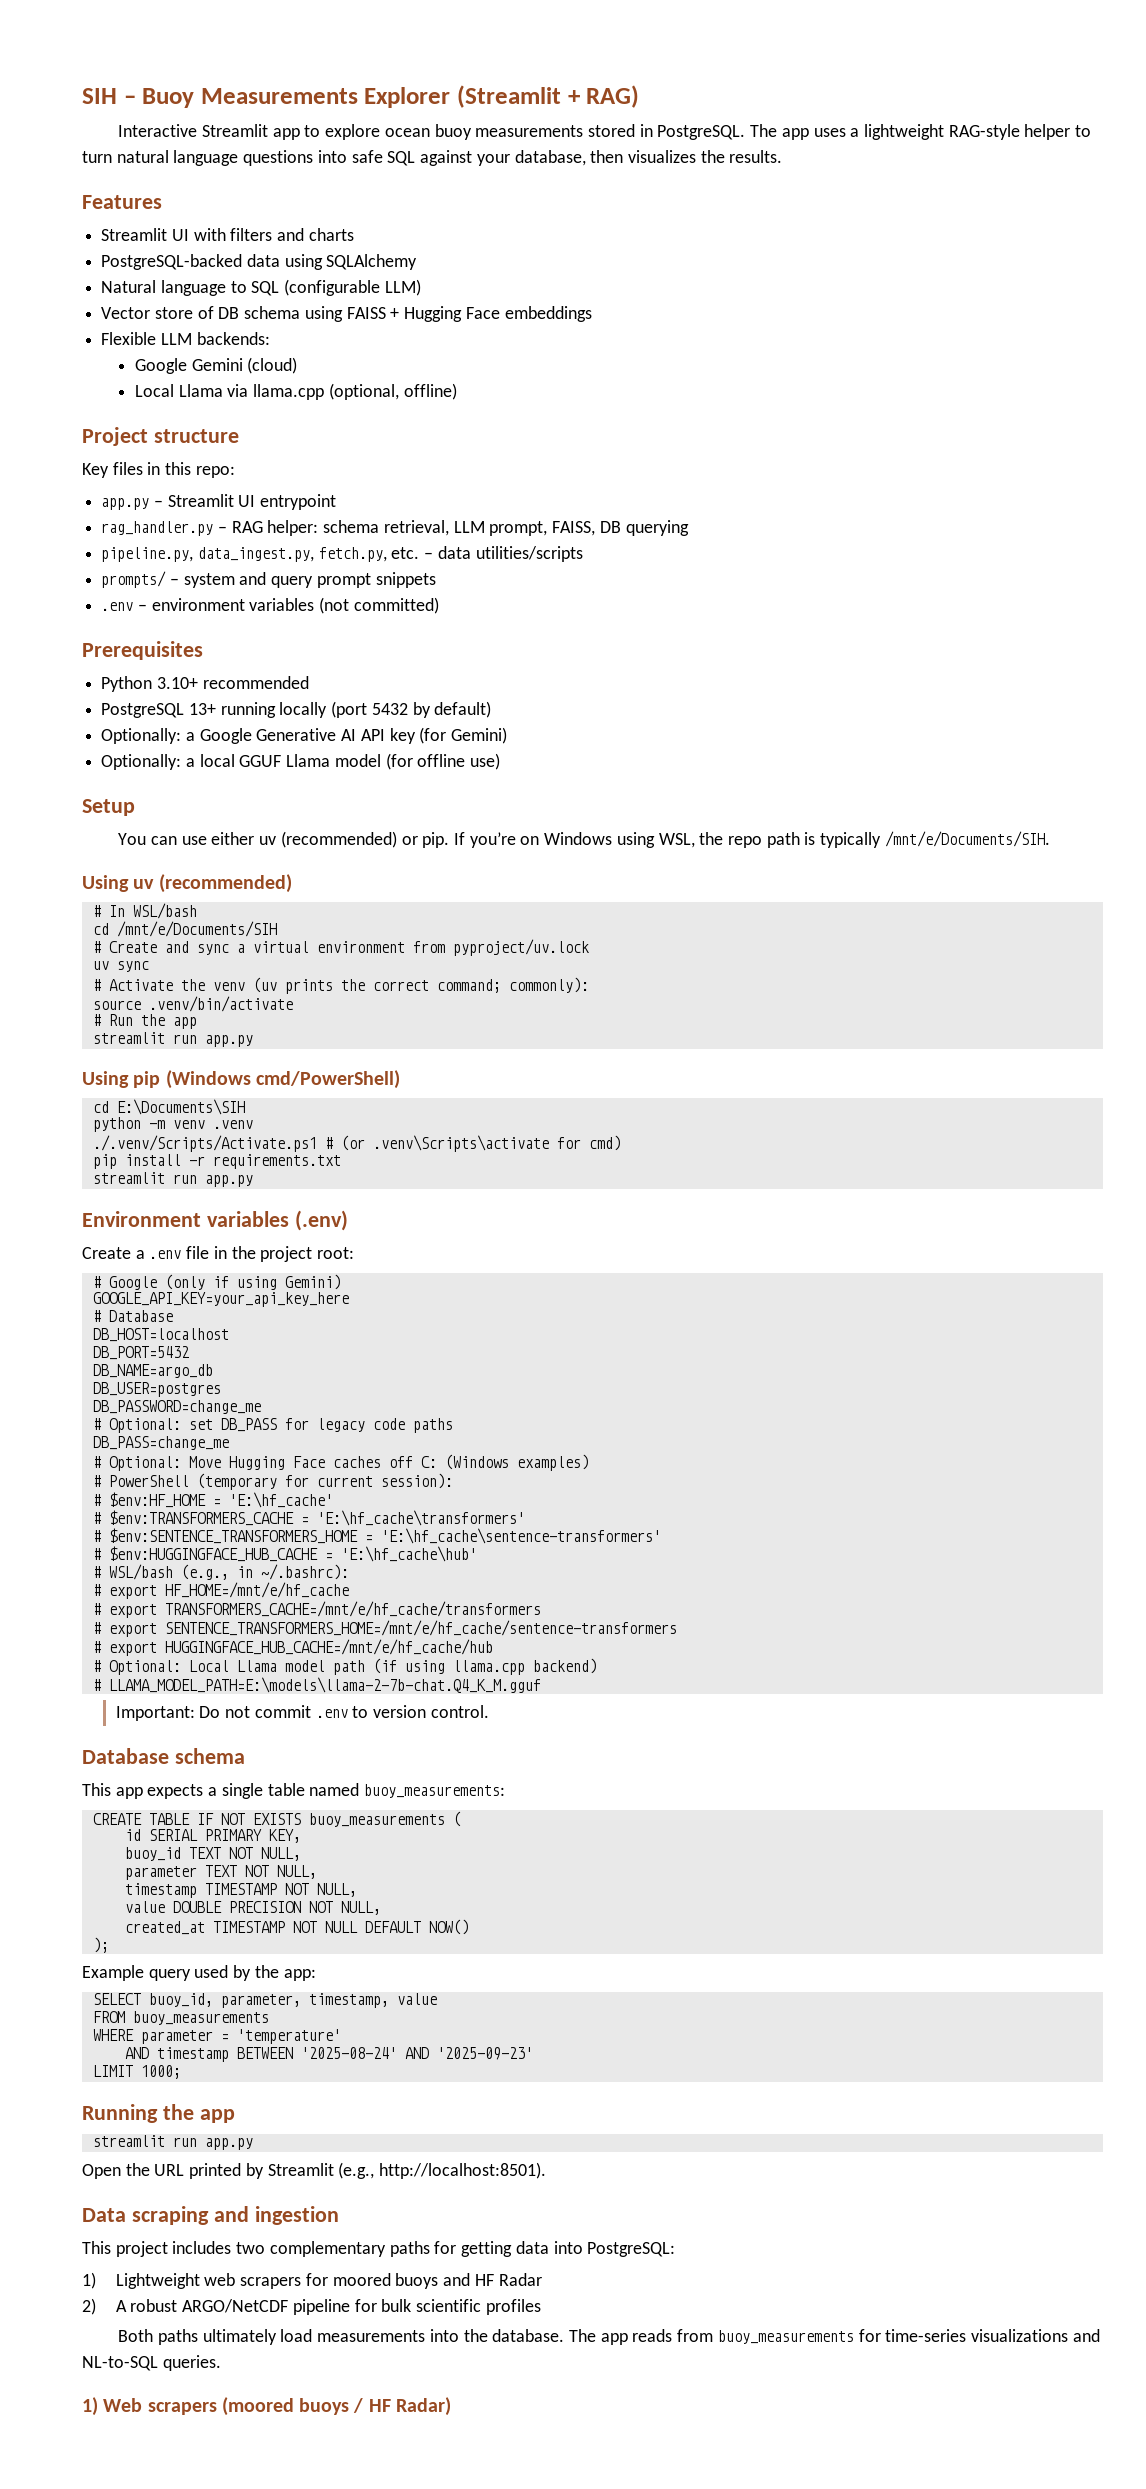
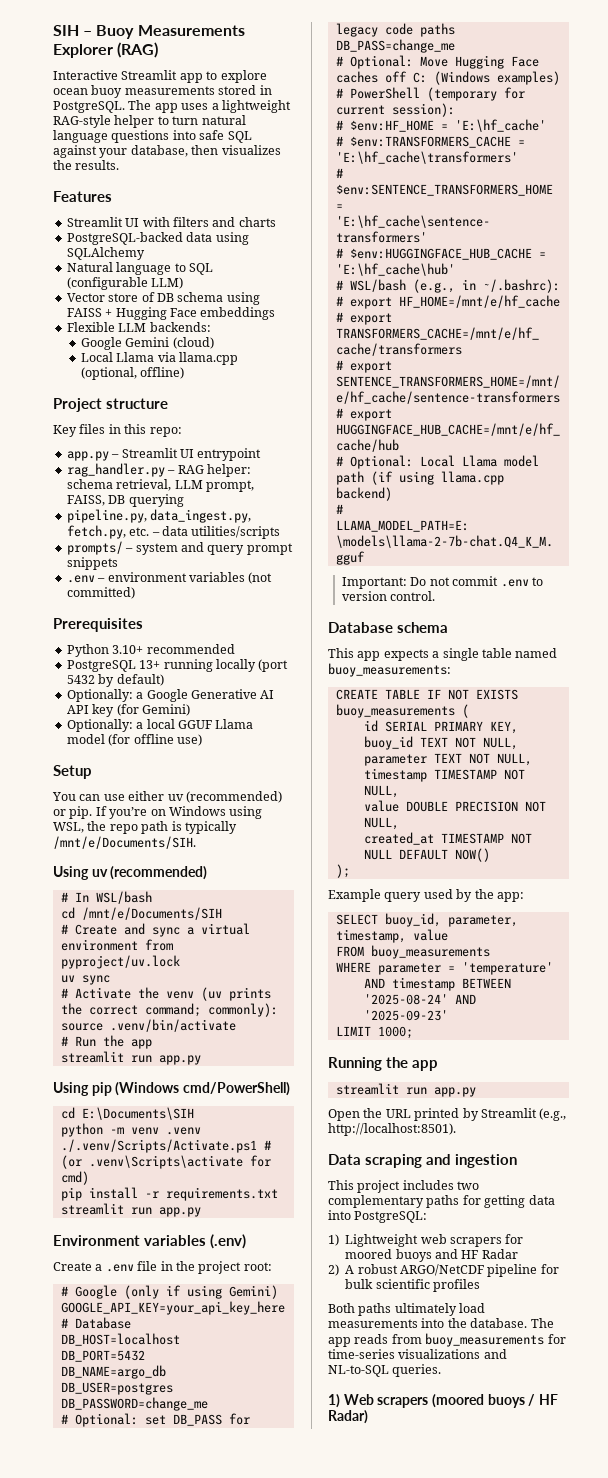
- SIH – Buoy Measurements Explorer (Streamlit + RAG)
+ SIH – Buoy Measurements Explorer (RAG)

